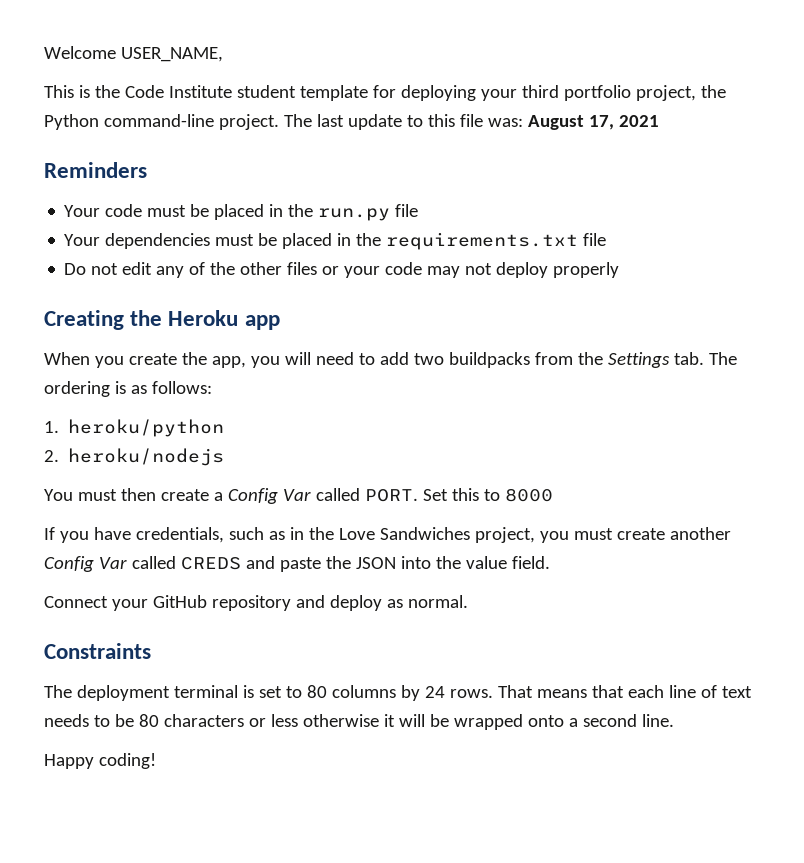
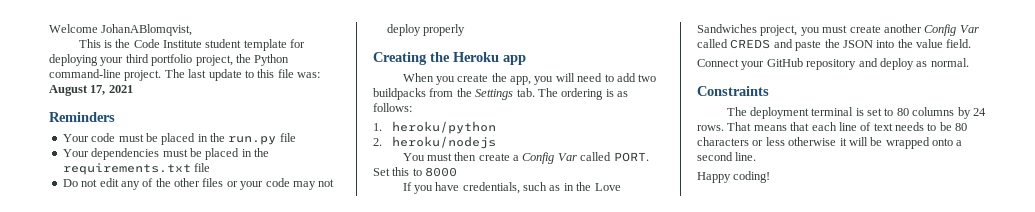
- Welcome USER_NAME,
+ Welcome JohanABlomqvist,

